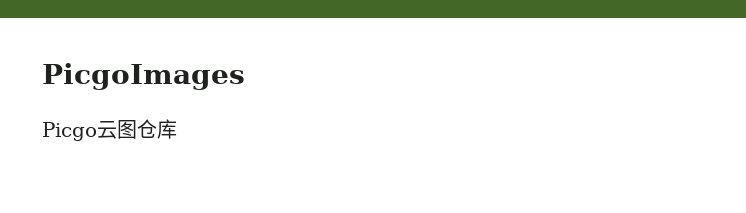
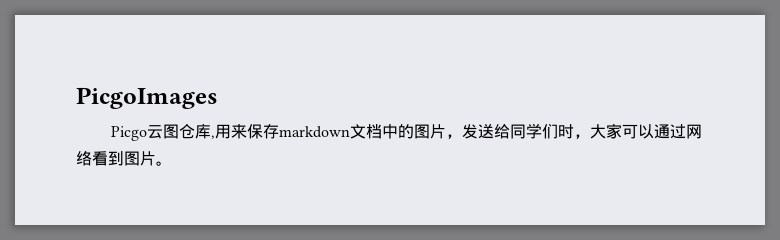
- Picgo云图仓库
+ Picgo云图仓库,用来保存markdown文档中的图片，发送给同学们时，大家可以通过网络看到图片。

